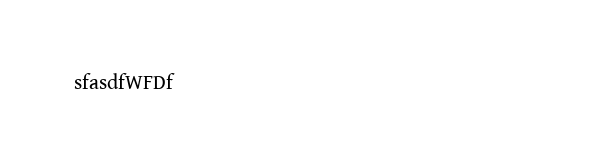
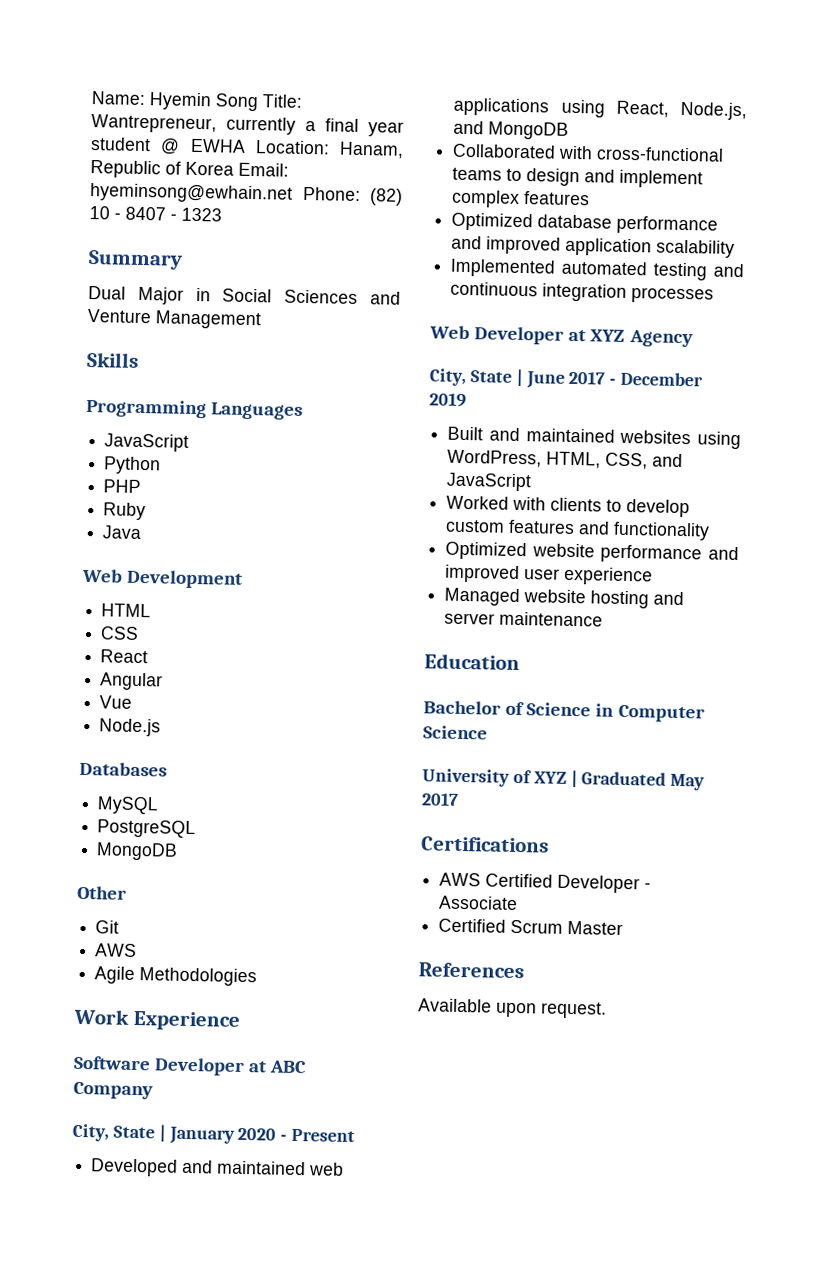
- sfasdfWFDf
+ Name: Hyemin Song Title: Wantrepreneur, currently a final year student @ EWHA Location: Hanam, Republic of Korea Email: hyeminsong@ewhain.net Phone: (82) 10 - 8407 - 1323
+ Summary
+ Dual Major in Social Sciences and Venture Management
+ Skills
+ Programming Languages
+ JavaScript
+ Python
+ PHP
+ Ruby
+ Java
+ Web Development
+ HTML
+ CSS
+ React
+ Angular
+ Vue
+ Node.js
+ Databases
+ MySQL
+ PostgreSQL
+ MongoDB
+ Other
+ Git
+ AWS
+ Agile Methodologies
+ Work Experience
+ Software Developer at ABC Company
+ City, State | January 2020 - Present
+ Developed and maintained web applications using React, Node.js, and MongoDB
+ Collaborated with cross-functional teams to design and implement complex features
+ Optimized database performance and improved application scalability
+ Implemented automated testing and continuous integration processes
+ Web Developer at XYZ Agency
+ City, State | June 2017 - December 2019
+ Built and maintained websites using WordPress, HTML, CSS, and JavaScript
+ Worked with clients to develop custom features and functionality
+ Optimized website performance and improved user experience
+ Managed website hosting and server maintenance
+ Education
+ Bachelor of Science in Computer Science
+ University of XYZ | Graduated May 2017
+ Certifications
+ AWS Certified Developer - Associate
+ Certified Scrum Master
+ References
+ Available upon request.

